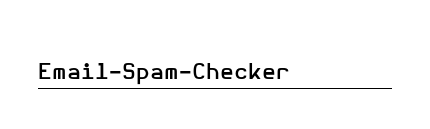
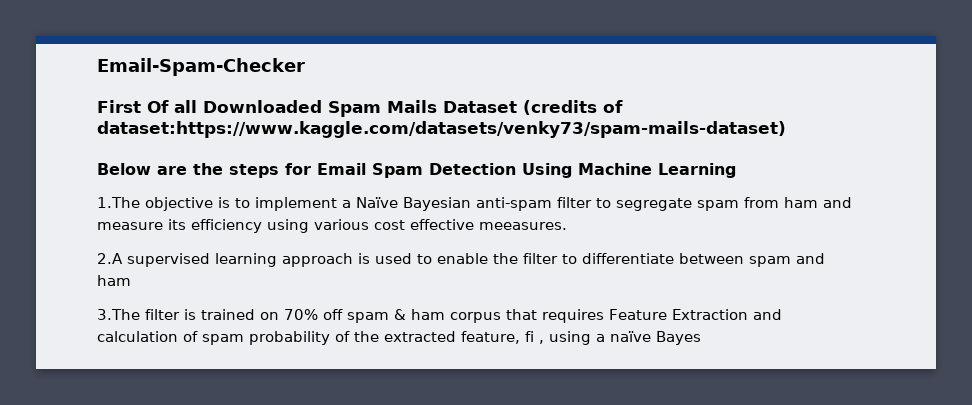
+ First Of all Downloaded Spam Mails Dataset (credits of dataset:https://www.kaggle.com/datasets/venky73/spam-mails-dataset)
+ Below are the steps for Email Spam Detection Using Machine Learning
+ 1.The objective is to implement a Naïve Bayesian anti-spam filter to segregate spam from ham and measure its efficiency using various cost effective meeasures.
+ 2.A supervised learning approach is used to enable the filter to differentiate between spam and ham
+ 3.The filter is trained on 70% off spam & ham corpus that requires Feature Extraction and calculation of spam probability of the extracted feature, fi , using a naïve Bayes

